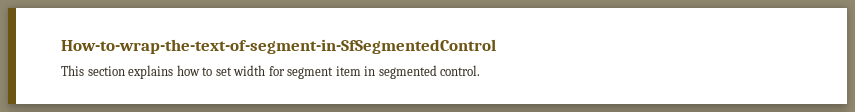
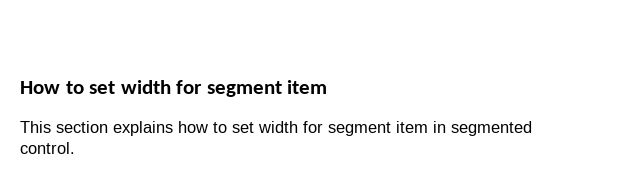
- How-to-wrap-the-text-of-segment-in-SfSegmentedControl
+ How to set width for segment item

